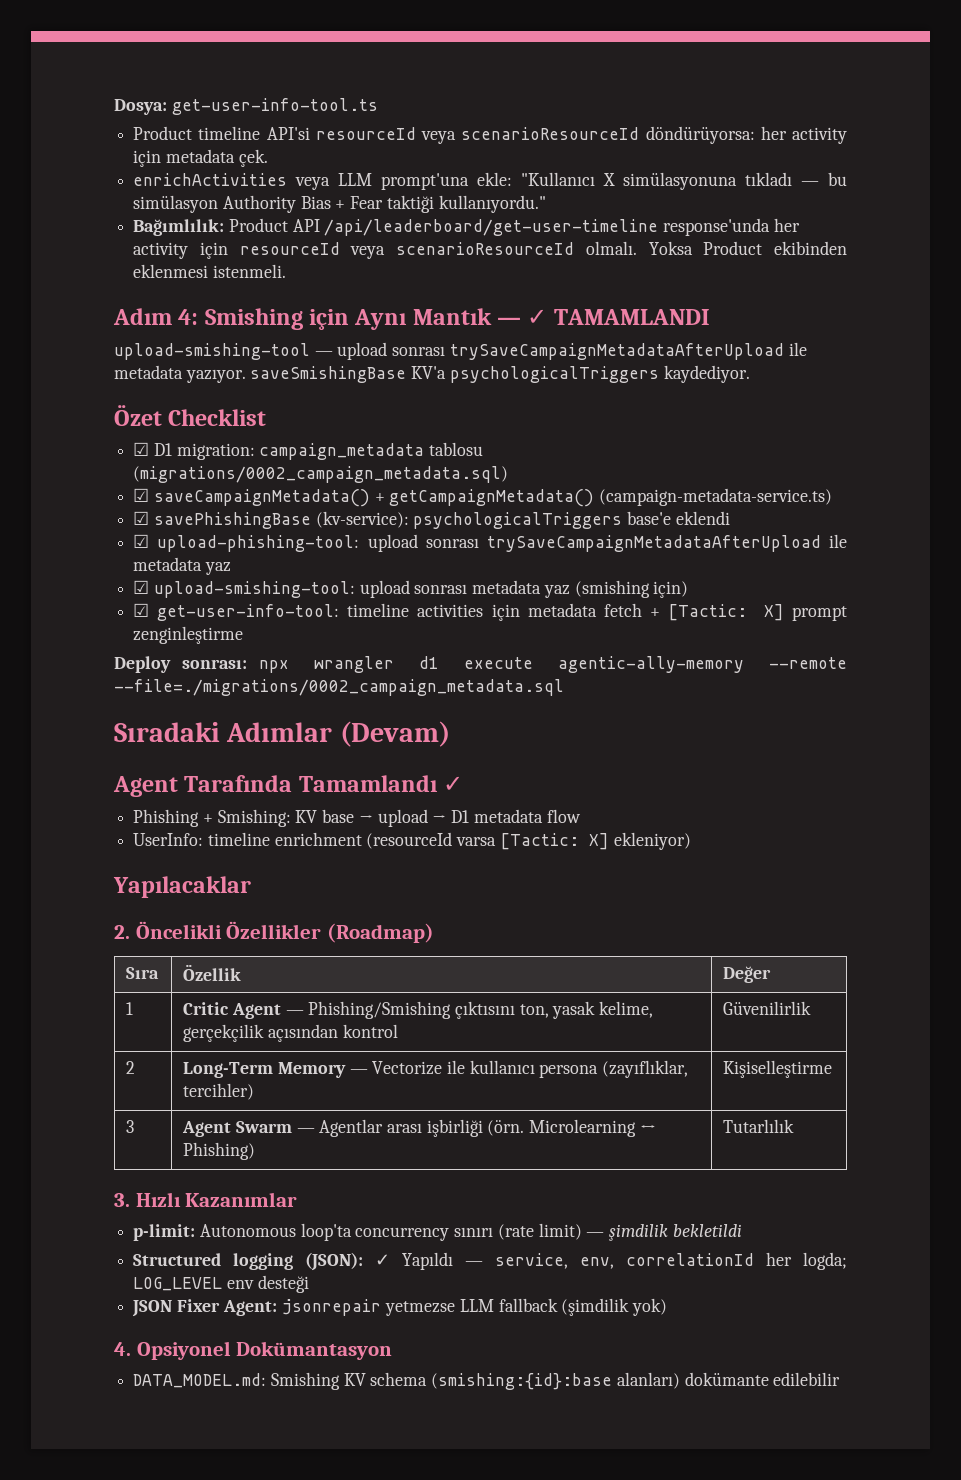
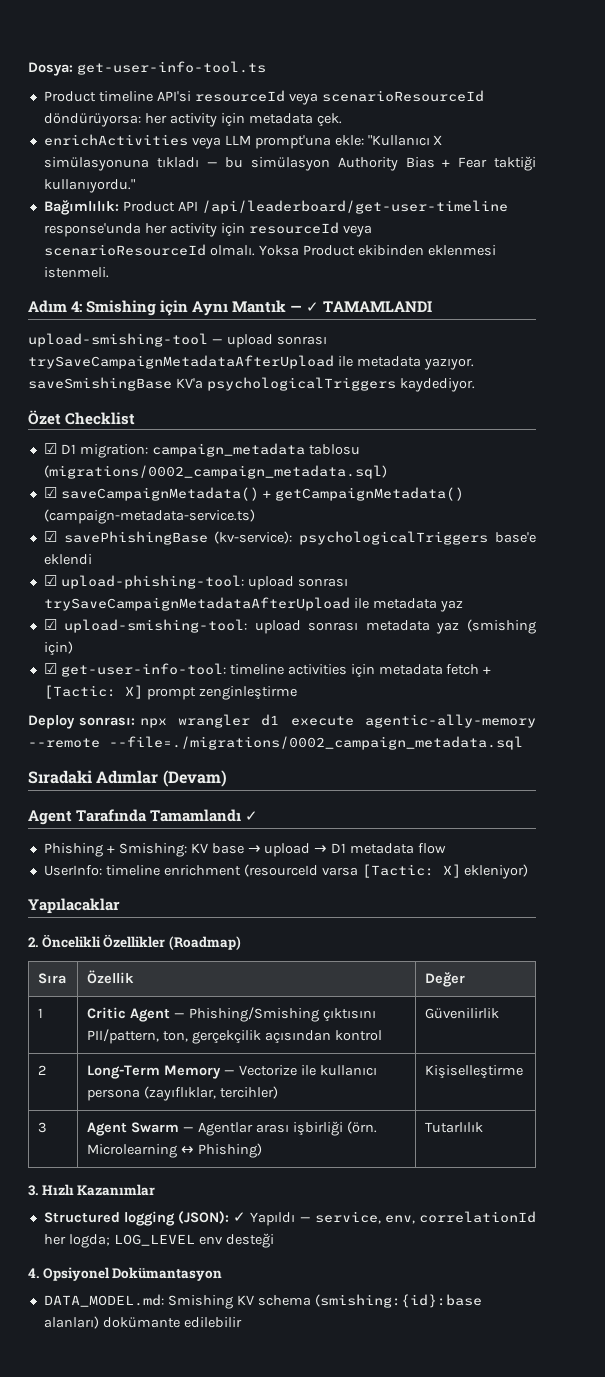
- 1 | Critic Agent — Phishing/Smishing çıktısını ton, yasak kelime, gerçekçilik açısından kontrol | Güvenilirlik
+ 1 | Critic Agent — Phishing/Smishing çıktısını PII/pattern, ton, gerçekçilik açısından kontrol | Güvenilirlik
- p-limit: Autonomous loop'ta concurrency sınırı (rate limit) — şimdilik bekletildi
- JSON Fixer Agent: jsonrepair yetmezse LLM fallback (şimdilik yok)

